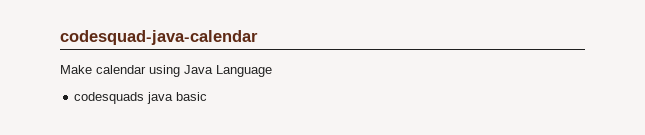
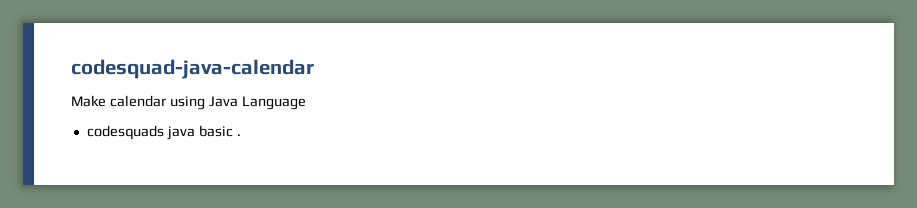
- codesquads java basic
+ codesquads java basic .

